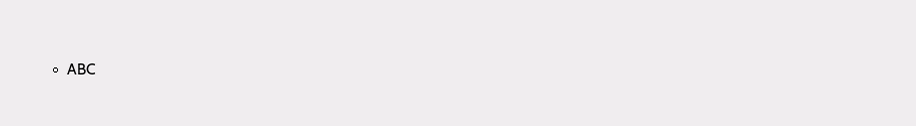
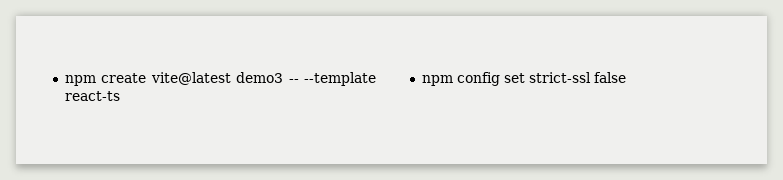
- ABC
+ npm create vite@latest demo3 -- --template react-ts
+ npm config set strict-ssl false

